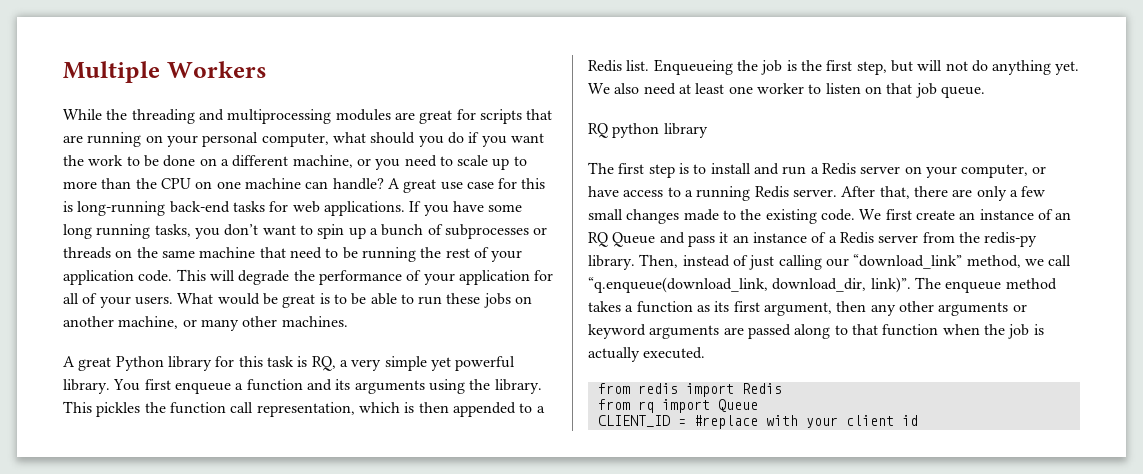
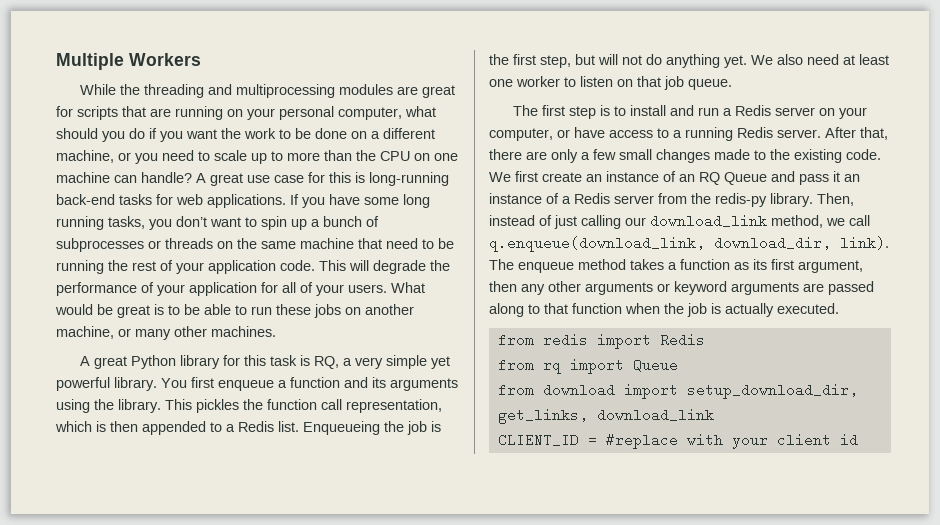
- RQ python library
- Then, instead of just calling our “download_link” method, we call “q.enqueue(download_link, download_dir, link)”.
+ Then, instead of just calling our download_link method, we call q.enqueue(download_link, download_dir, link).
+ from download import setup_download_dir, get_links, download_link

